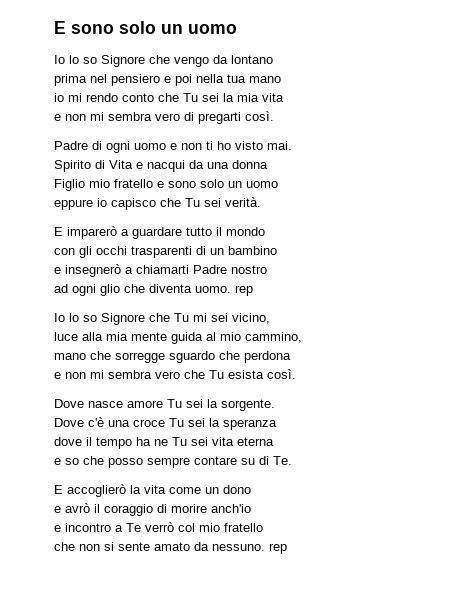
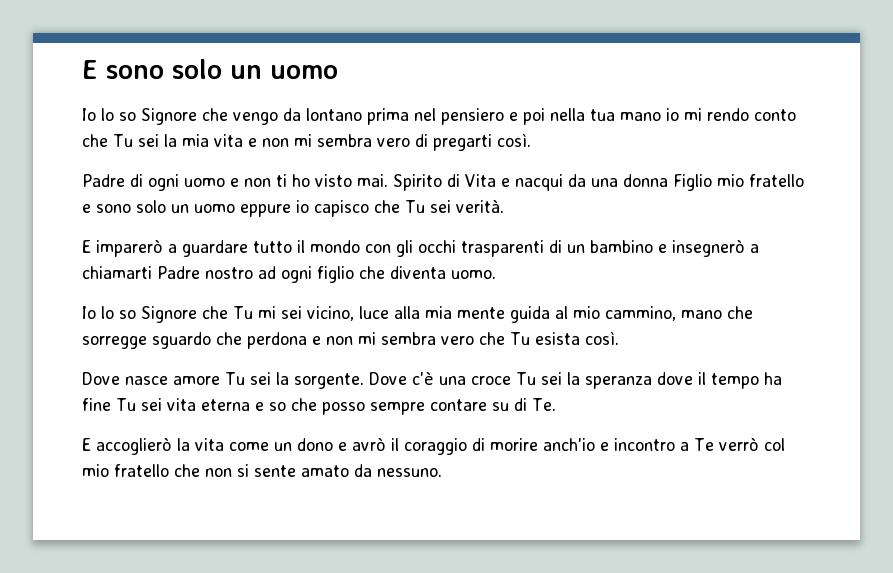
- Io lo so Signore che vengo da lontano
- prima nel pensiero e poi nella tua mano
- io mi rendo conto che Tu sei la mia vita
- e non mi sembra vero di pregarti così.
+ Io lo so Signore che vengo da lontano prima nel pensiero e poi nella tua mano io mi rendo conto che Tu sei la mia vita e non mi sembra vero di pregarti così.
- Padre di ogni uomo e non ti ho visto mai.
- Spirito di Vita e nacqui da una donna
- Figlio mio fratello e sono solo un uomo
- eppure io capisco che Tu sei verità.
+ Padre di ogni uomo e non ti ho visto mai. Spirito di Vita e nacqui da una donna Figlio mio fratello e sono solo un uomo eppure io capisco che Tu sei verità.
- E imparerò a guardare tutto il mondo
- con gli occhi trasparenti di un bambino
- e insegnerò a chiamarti Padre nostro
- ad ogni glio che diventa uomo. rep
+ E imparerò a guardare tutto il mondo con gli occhi trasparenti di un bambino e insegnerò a chiamarti Padre nostro ad ogni figlio che diventa uomo.
- Io lo so Signore che Tu mi sei vicino,
- luce alla mia mente guida al mio cammino,
- mano che sorregge sguardo che perdona
- e non mi sembra vero che Tu esista così.
+ Io lo so Signore che Tu mi sei vicino, luce alla mia mente guida al mio cammino, mano che sorregge sguardo che perdona e non mi sembra vero che Tu esista così.
- Dove nasce amore Tu sei la sorgente.
- Dove c'è una croce Tu sei la speranza
- dove il tempo ha ne Tu sei vita eterna
- e so che posso sempre contare su di Te.
+ Dove nasce amore Tu sei la sorgente. Dove c'è una croce Tu sei la speranza dove il tempo ha fine Tu sei vita eterna e so che posso sempre contare su di Te.
- E accoglierò la vita come un dono
- e avrò il coraggio di morire anch'io
- e incontro a Te verrò col mio fratello
- che non si sente amato da nessuno. rep
+ E accoglierò la vita come un dono e avrò il coraggio di morire anch'io e incontro a Te verrò col mio fratello che non si sente amato da nessuno.

